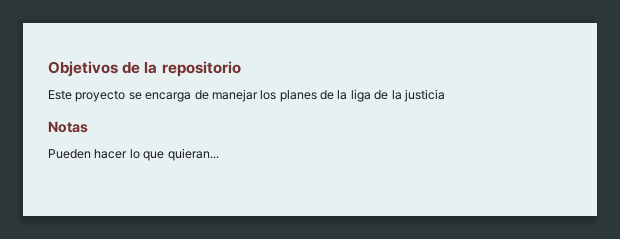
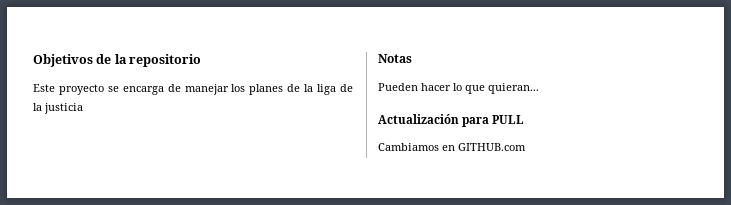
+ Actualización para PULL
+ Cambiamos en GITHUB.com

